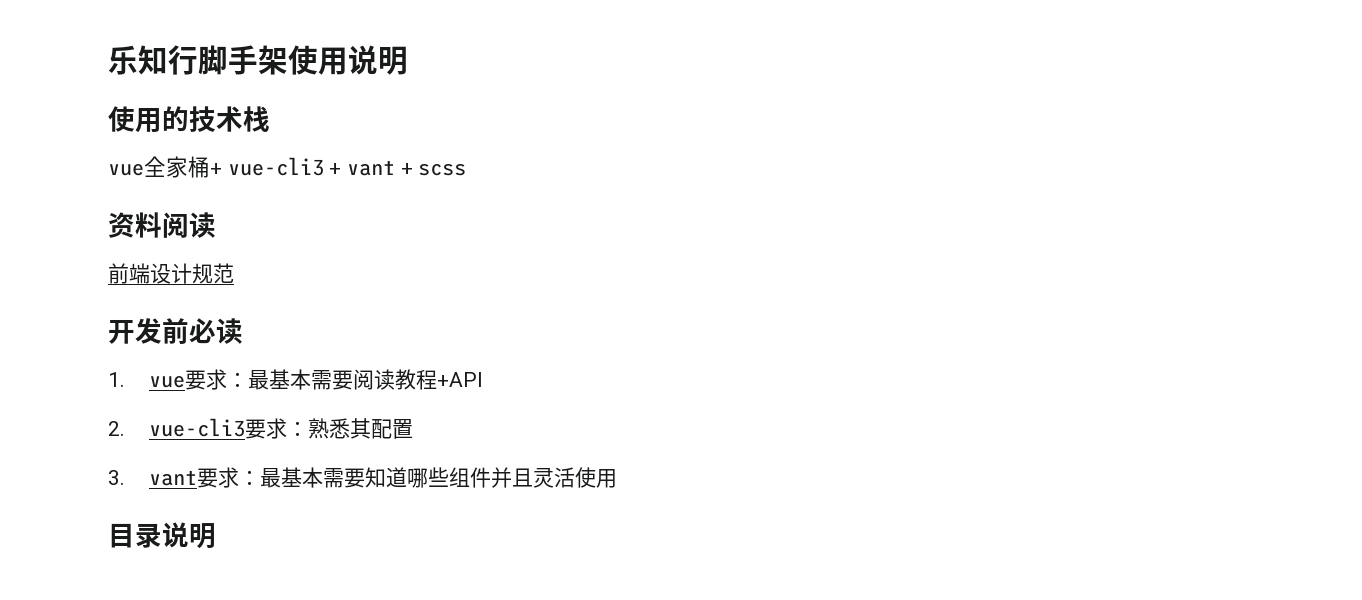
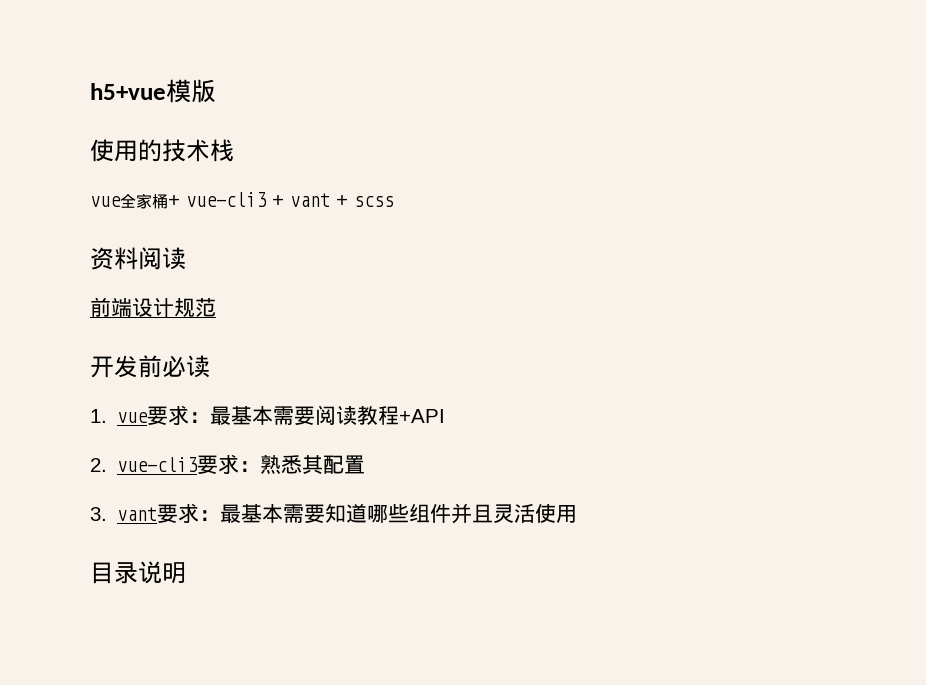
- 乐知行脚手架使用说明
+ h5+vue模版

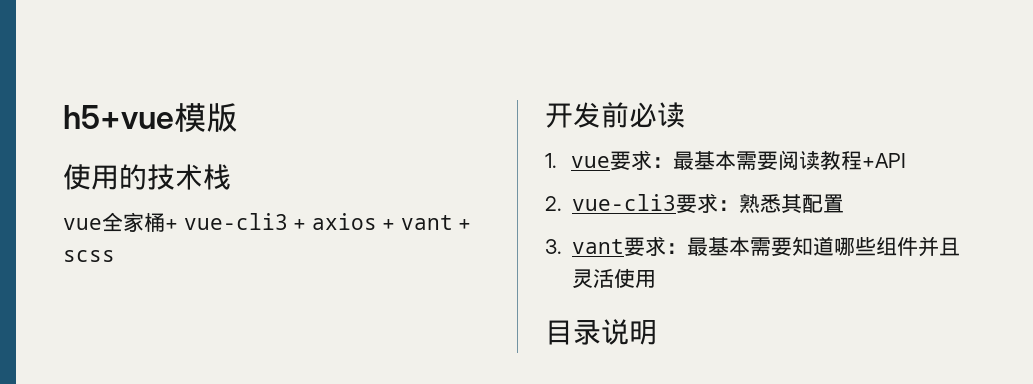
- vue全家桶+ vue-cli3 + vant + scss
+ vue全家桶+ vue-cli3 + axios + vant + scss
- 资料阅读
- 前端设计规范

